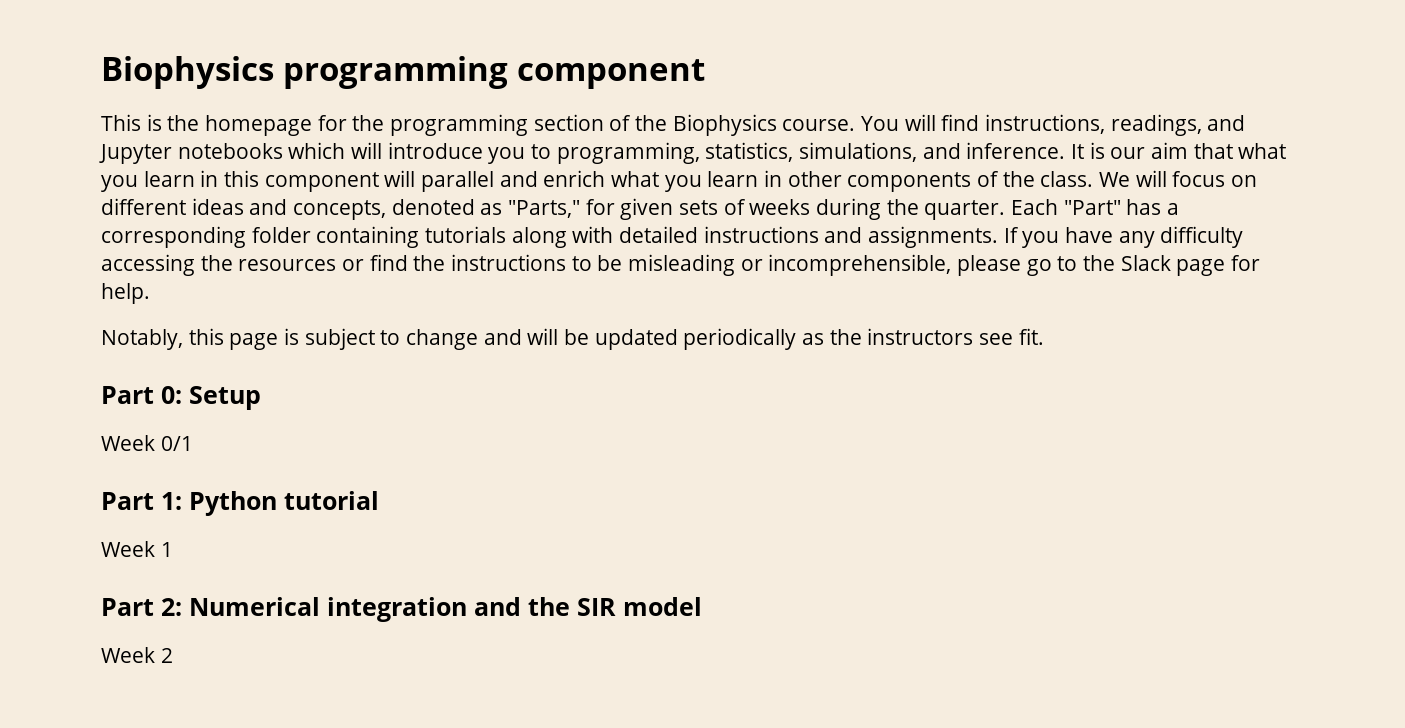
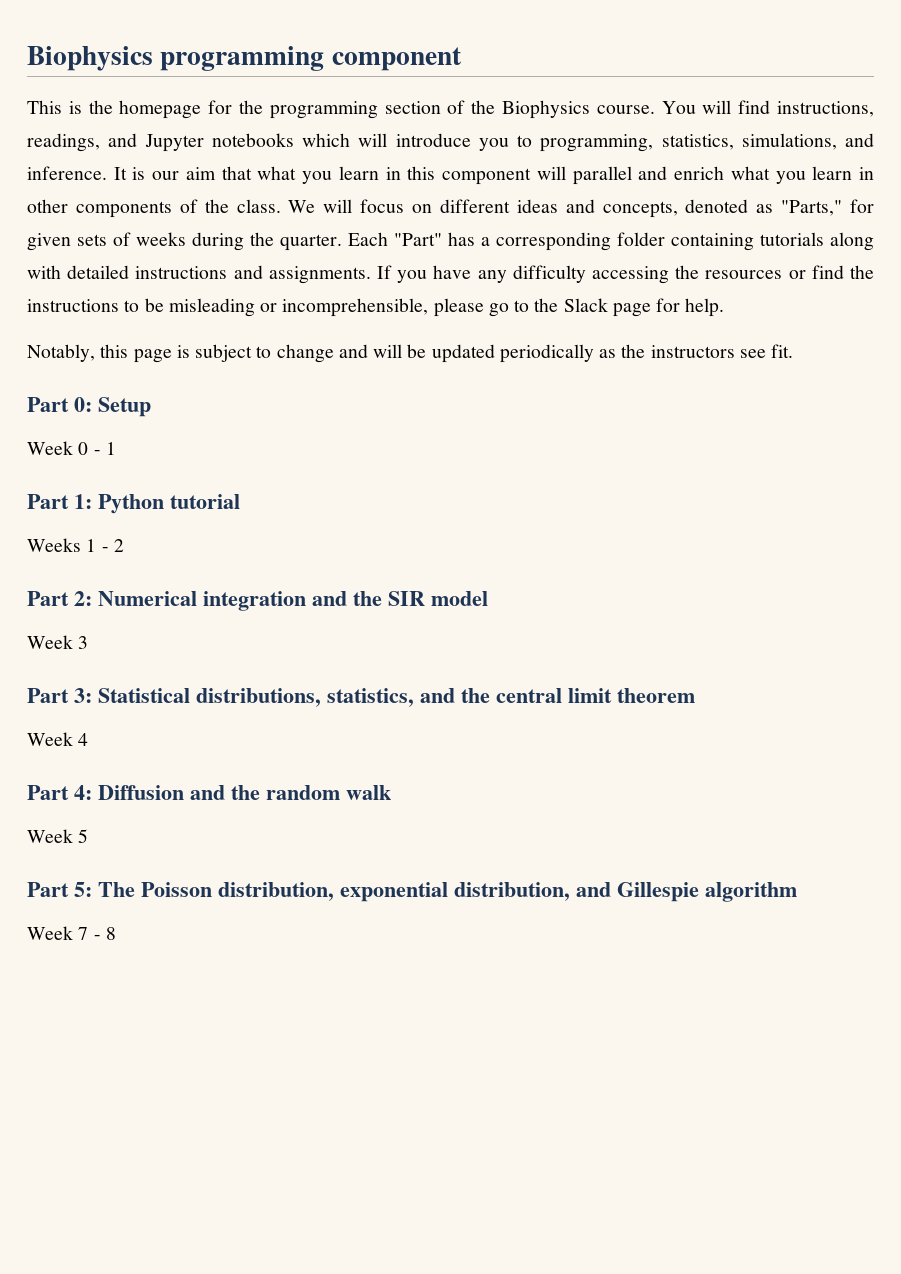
- Week 0/1
+ Week 0 - 1
- Week 1
+ Weeks 1 - 2
- Week 2
+ Week 3
+ Part 3: Statistical distributions, statistics, and the central limit theorem
+ Week 4
+ Part 4: Diffusion and the random walk
+ Week 5
+ Part 5: The Poisson distribution, exponential distribution, and Gillespie algorithm
+ Week 7 - 8

